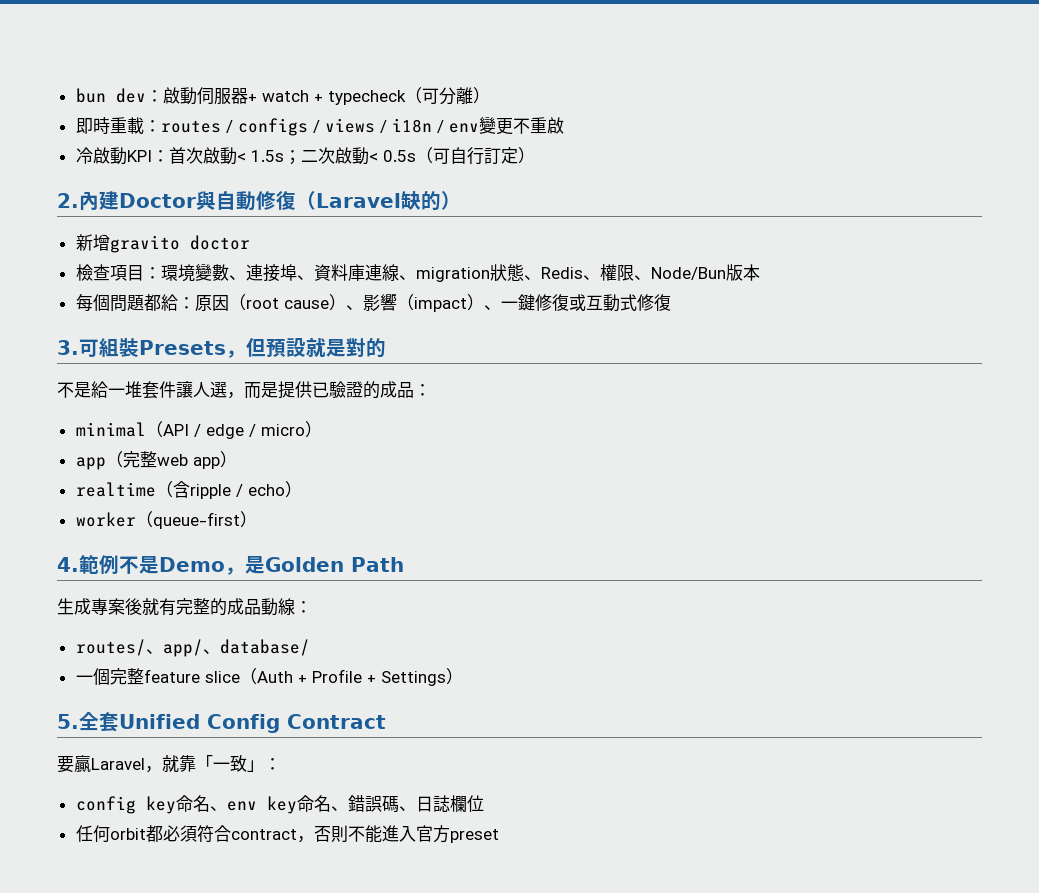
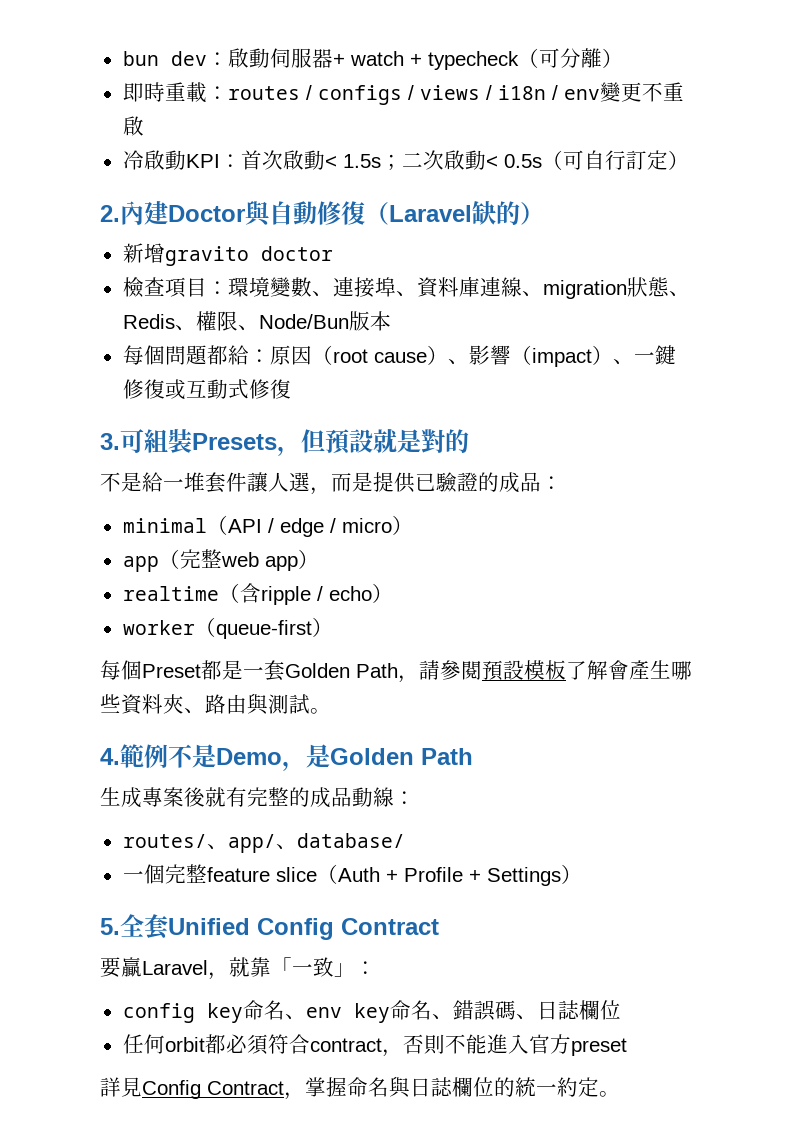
+ 每個Preset都是一套Golden Path，請參閱預設模板了解會產生哪些資料夾、路由與測試。
+ 詳見Config Contract，掌握命名與日誌欄位的統一約定。

